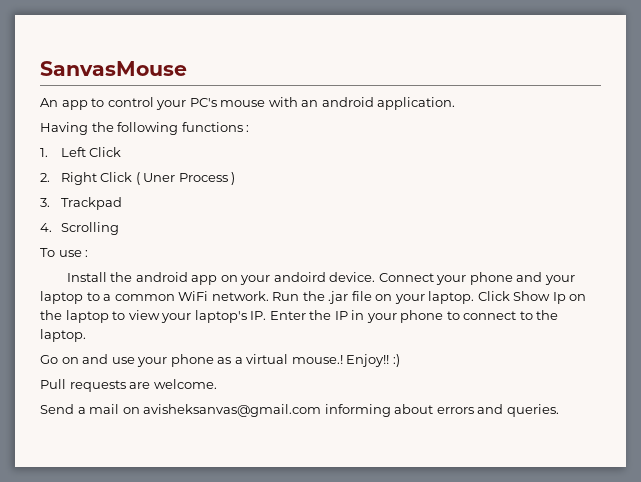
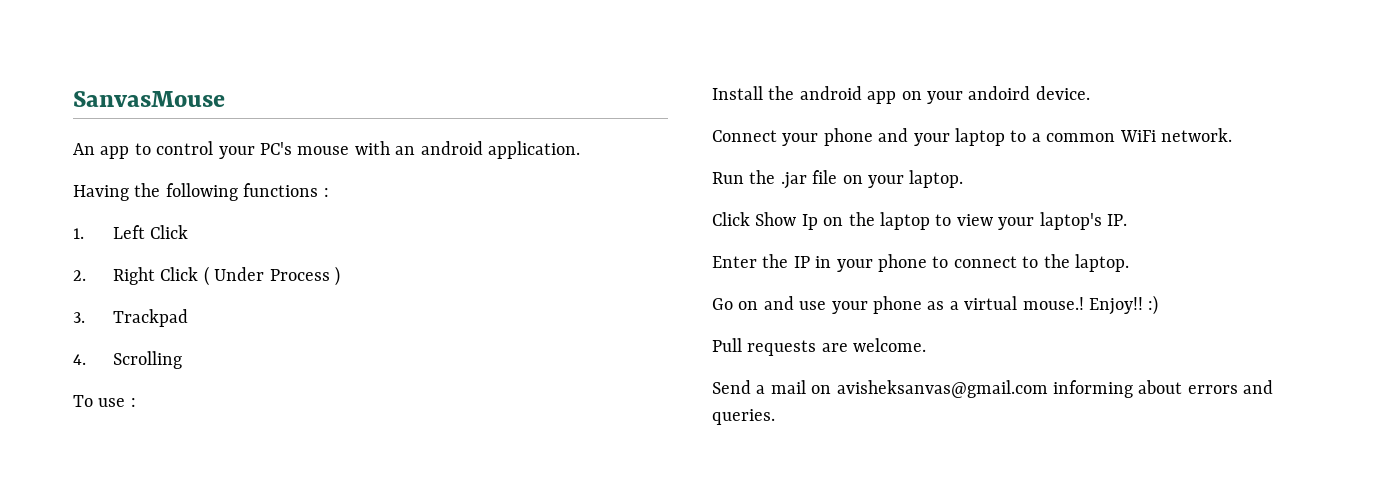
- 2. Right Click ( Uner Process )
+ 2. Right Click ( Under Process )
- Install the android app on your andoird device. Connect your phone and your laptop to a common WiFi network. Run the .jar file on your laptop. Click Show Ip on the laptop to view your laptop's IP. Enter the IP in your phone to connect to the laptop.
+ Install the android app on your andoird device.
+ Connect your phone and your laptop to a common WiFi network.
+ Run the .jar file on your laptop.
+ Click Show Ip on the laptop to view your laptop's IP.
+ Enter the IP in your phone to connect to the laptop.

